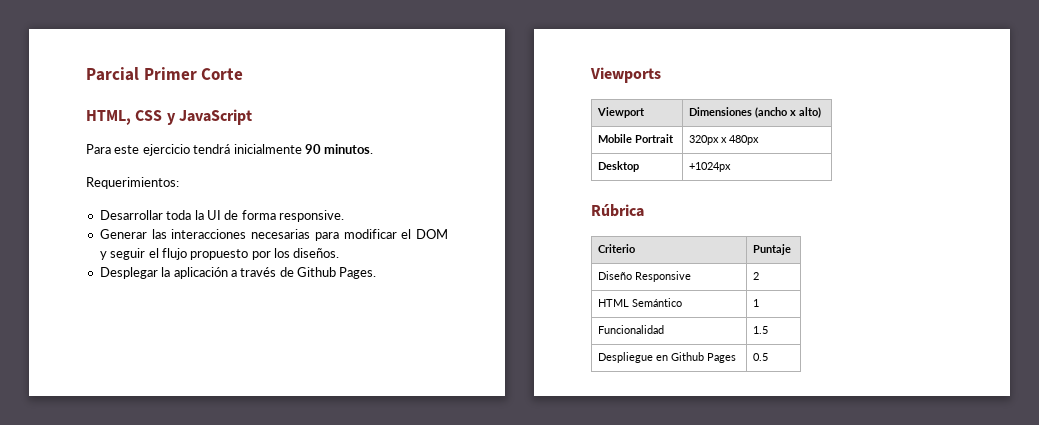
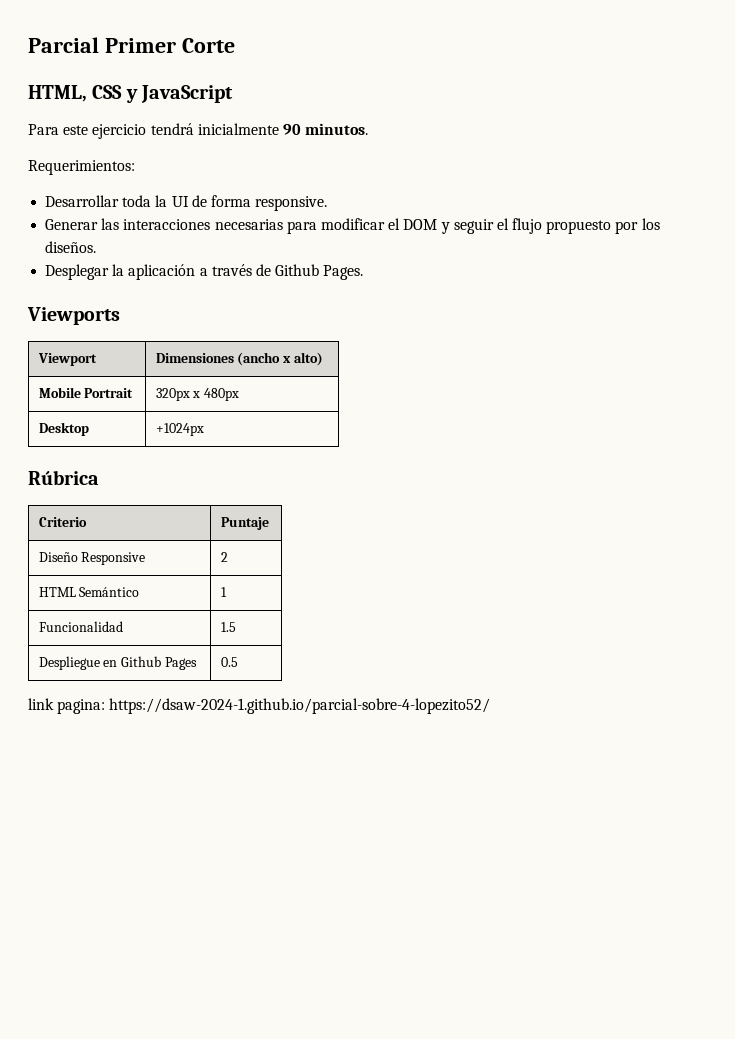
+ link pagina: https://dsaw-2024-1.github.io/parcial-sobre-4-lopezito52/

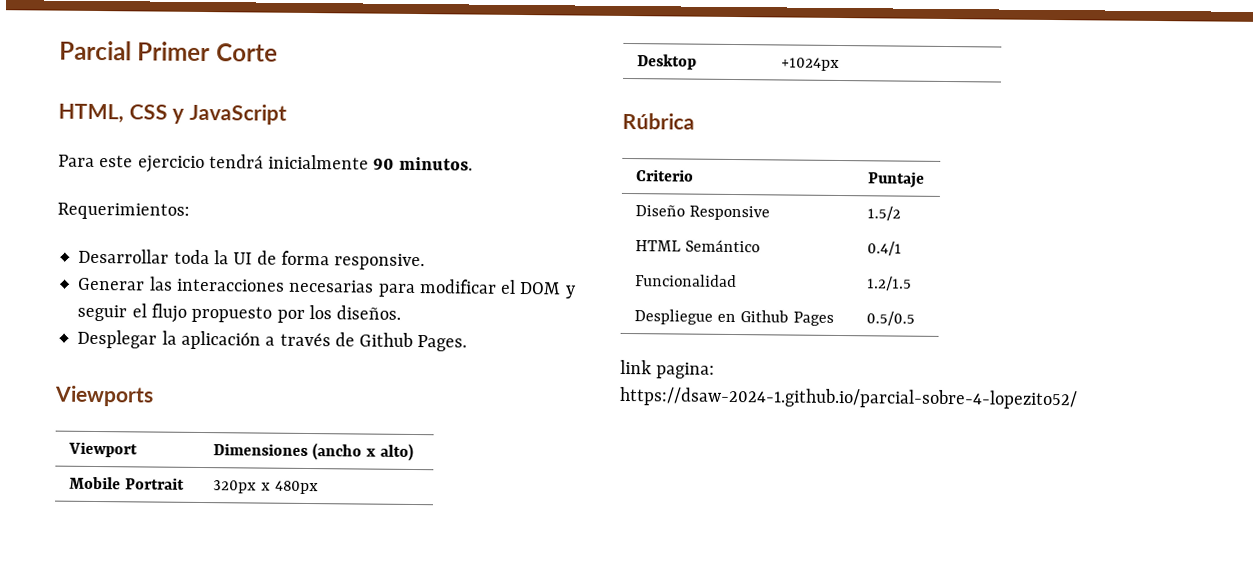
- Diseño Responsive | 2
+ Diseño Responsive | 1.5/2
- HTML Semántico | 1
+ HTML Semántico | 0.4/1
- Funcionalidad | 1.5
+ Funcionalidad | 1.2/1.5
- Despliegue en Github Pages | 0.5
+ Despliegue en Github Pages | 0.5/0.5

